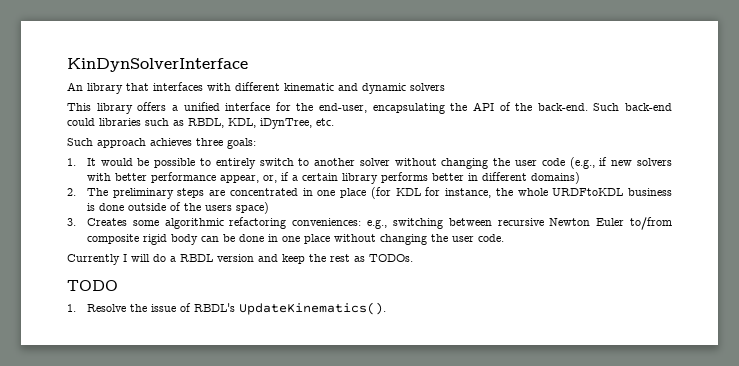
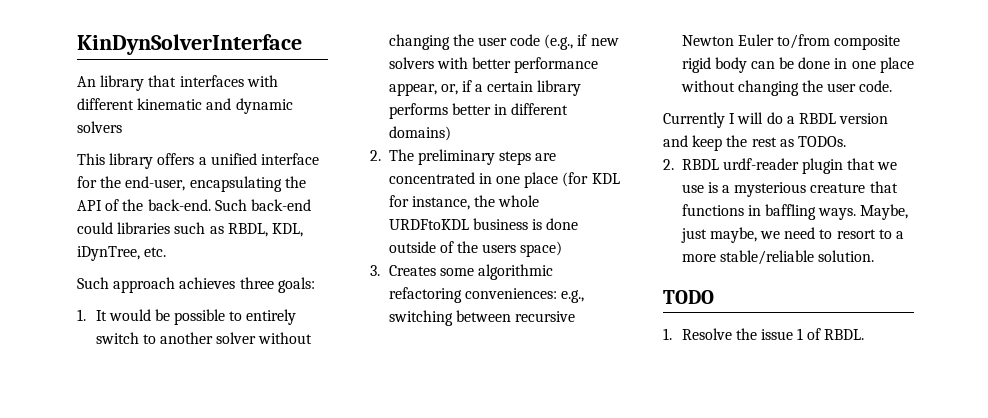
+ 2. RBDL urdf-reader plugin that we use is a mysterious creature that functions in baffling ways. Maybe, just maybe, we need to resort to a more stable/reliable solution.
- 1. Resolve the issue of RBDL's UpdateKinematics().
+ 1. Resolve the issue 1 of RBDL.

